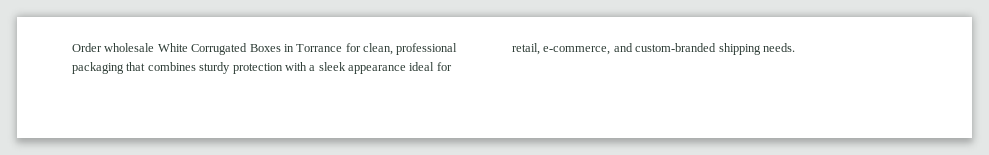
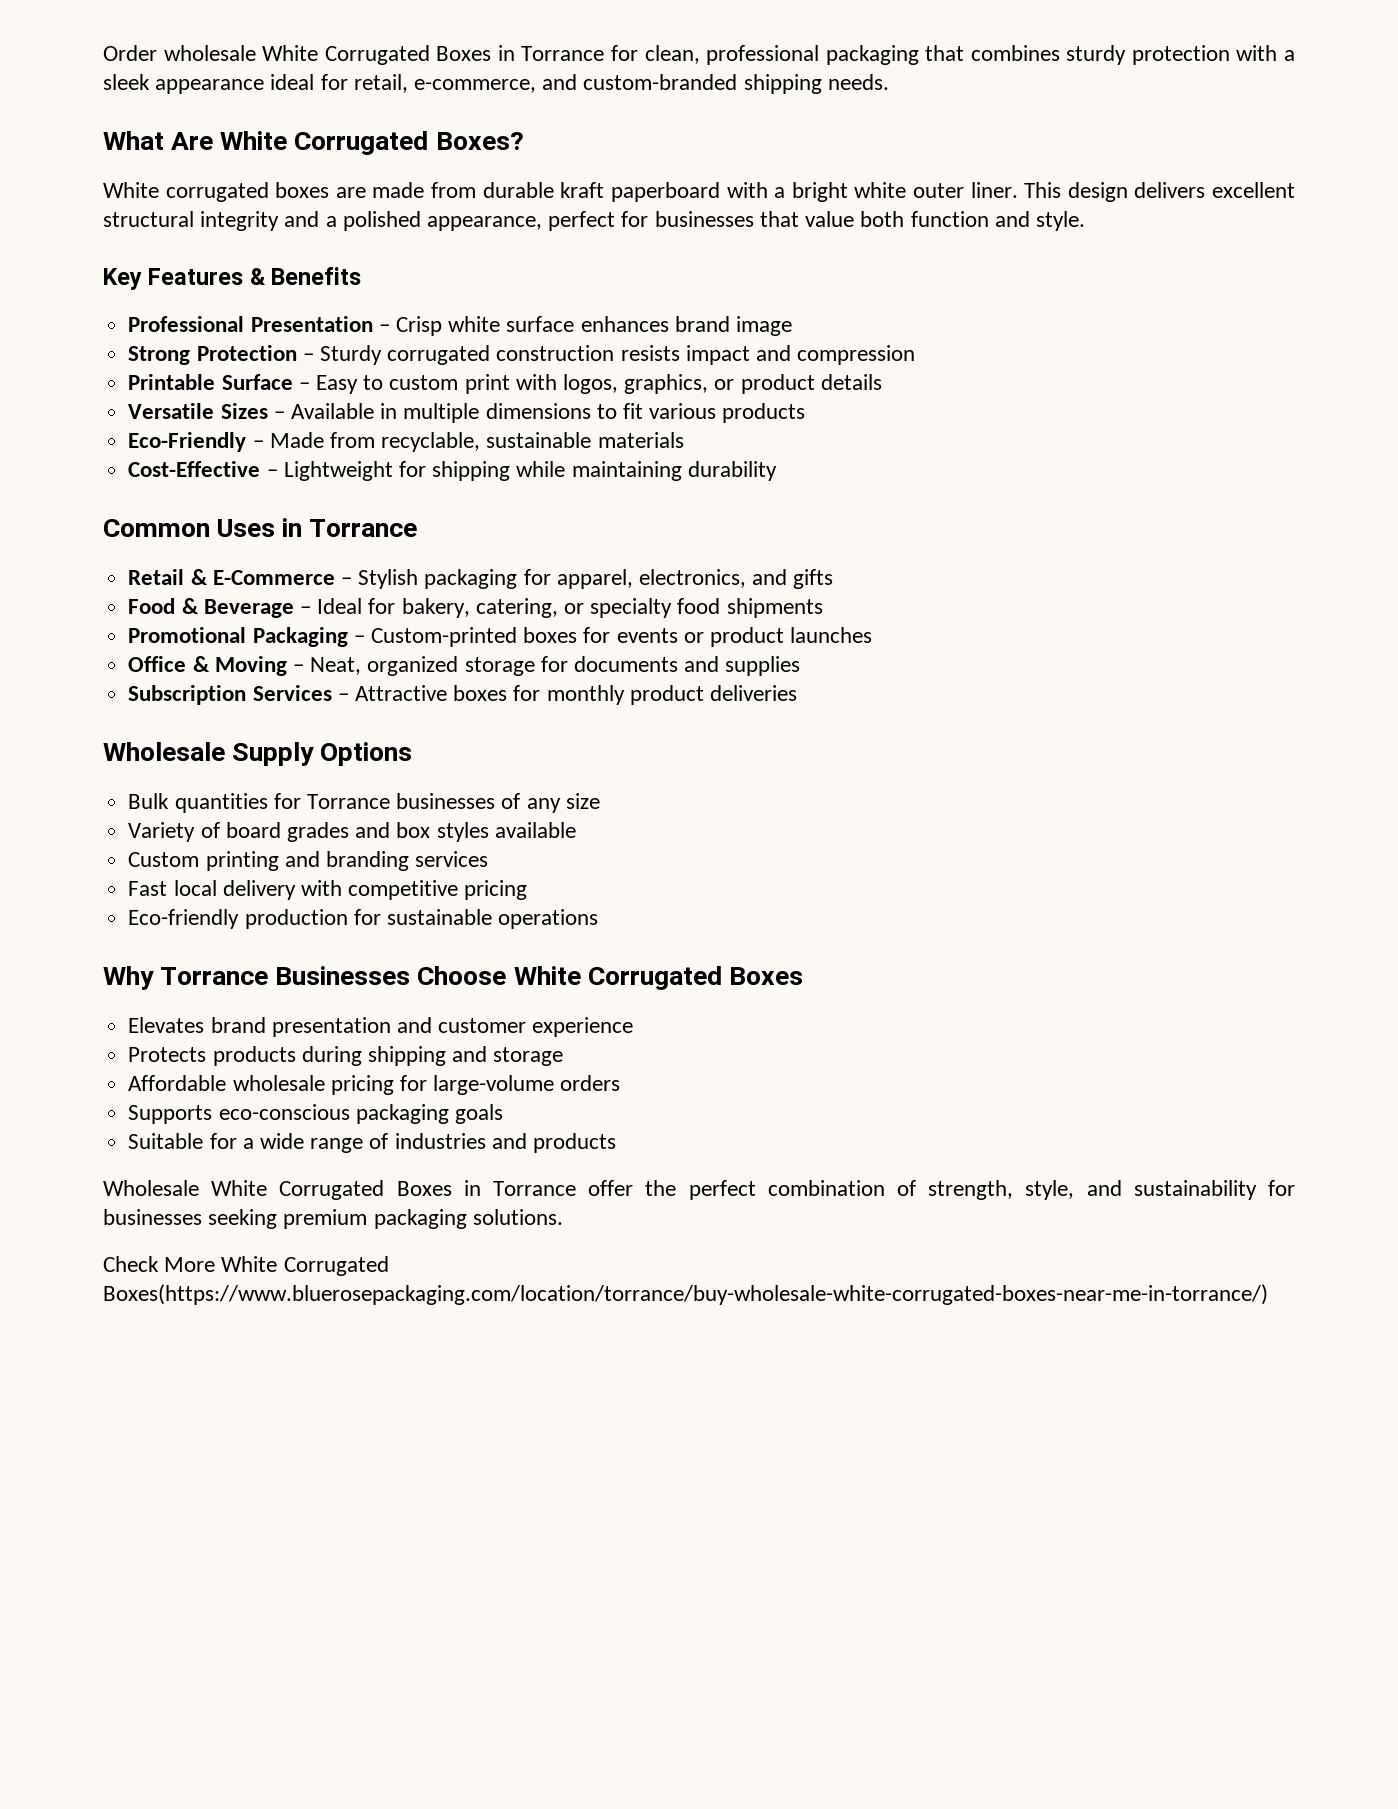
+ What Are White Corrugated Boxes?
+ White corrugated boxes are made from durable kraft paperboard with a bright white outer liner. This design delivers excellent structural integrity and a polished appearance, perfect for businesses that value both function and style.
+ Key Features & Benefits
+ Professional Presentation – Crisp white surface enhances brand image
+ Strong Protection – Sturdy corrugated construction resists impact and compression
+ Printable Surface – Easy to custom print with logos, graphics, or product details
+ Versatile Sizes – Available in multiple dimensions to fit various products
+ Eco-Friendly – Made from recyclable, sustainable materials
+ Cost-Effective – Lightweight for shipping while maintaining durability
+ Common Uses in Torrance
+ Retail & E-Commerce – Stylish packaging for apparel, electronics, and gifts
+ Food & Beverage – Ideal for bakery, catering, or specialty food shipments
+ Promotional Packaging – Custom-printed boxes for events or product launches
+ Office & Moving – Neat, organized storage for documents and supplies
+ Subscription Services – Attractive boxes for monthly product deliveries
+ Wholesale Supply Options
+ Bulk quantities for Torrance businesses of any size
+ Variety of board grades and box styles available
+ Custom printing and branding services
+ Fast local delivery with competitive pricing
+ Eco-friendly production for sustainable operations
+ Why Torrance Businesses Choose White Corrugated Boxes
+ Elevates brand presentation and customer experience
+ Protects products during shipping and storage
+ Affordable wholesale pricing for large-volume orders
+ Supports eco-conscious packaging goals
+ Suitable for a wide range of industries and products
+ Wholesale White Corrugated Boxes in Torrance offer the perfect combination of strength, style, and sustainability for businesses seeking premium packaging solutions.
+ Check More White Corrugated Boxes(https://www.bluerosepackaging.com/location/torrance/buy-wholesale-white-corrugated-boxes-near-me-in-torrance/)

